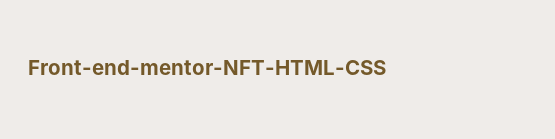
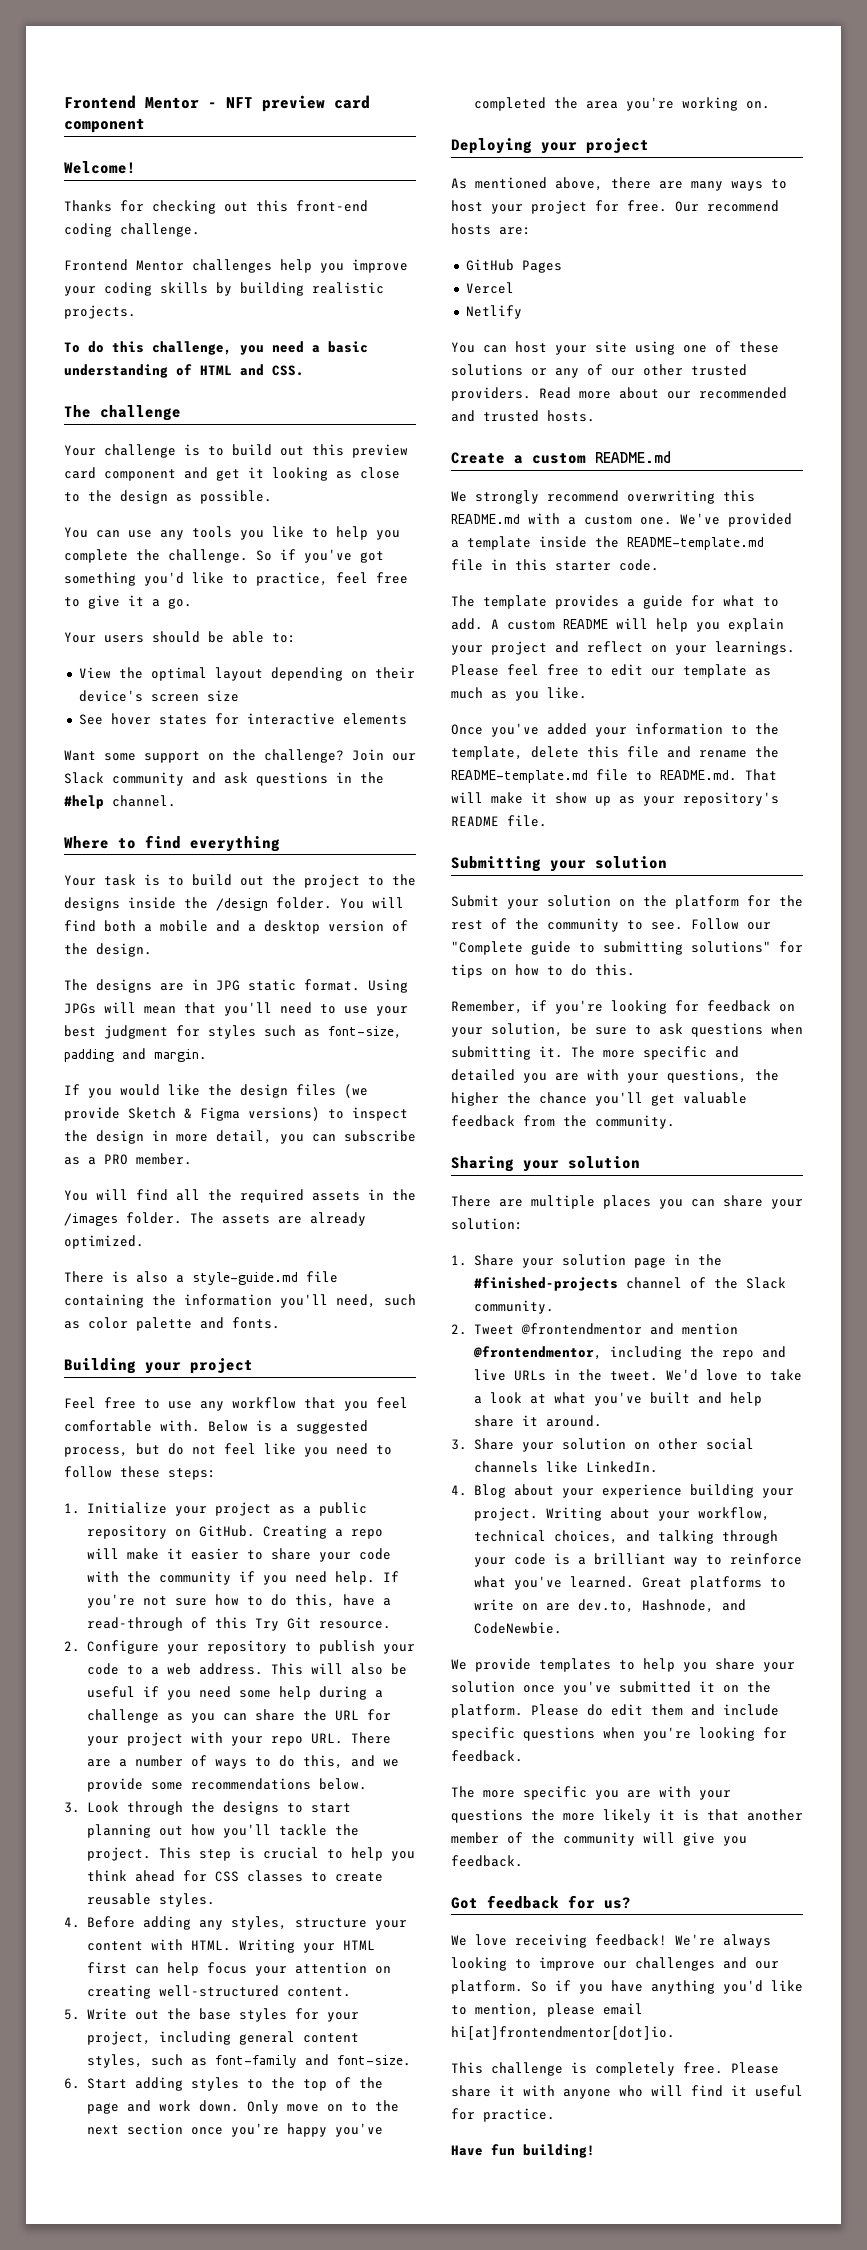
- Front-end-mentor-NFT-HTML-CSS
+ Frontend Mentor - NFT preview card component
+ Welcome!
+ Thanks for checking out this front-end coding challenge.
+ Frontend Mentor challenges help you improve your coding skills by building realistic projects.
+ To do this challenge, you need a basic understanding of HTML and CSS.
+ The challenge
+ Your challenge is to build out this preview card component and get it looking as close to the design as possible.
+ You can use any tools you like to help you complete the challenge. So if you've got something you'd like to practice, feel free to give it a go.
+ Your users should be able to:
+ View the optimal layout depending on their device's screen size
+ See hover states for interactive elements
+ Want some support on the challenge? Join our Slack community and ask questions in the #help channel.
+ Where to find everything
+ Your task is to build out the project to the designs inside the /design folder. You will find both a mobile and a desktop version of the design.
+ The designs are in JPG static format. Using JPGs will mean that you'll need to use your best judgment for styles such as font-size, padding and margin.
+ If you would like the design files (we provide Sketch & Figma versions) to inspect the design in more detail, you can subscribe as a PRO member.
+ You will find all the required assets in the /images folder. The assets are already optimized.
+ There is also a style-guide.md file containing the information you'll need, such as color palette and fonts.
+ Building your project
+ Feel free to use any workflow that you feel comfortable with. Below is a suggested process, but do not feel like you need to follow these steps:
+ 1. Initialize your project as a public repository on GitHub. Creating a repo will make it easier to share your code with the community if you need help. If you're not sure how to do this, have a read-through of this Try Git resource.
+ 2. Configure your repository to publish your code to a web address. This will also be useful if you need some help during a challenge as you can share the URL for your project with your repo URL. There are a number of ways to do this, and we provide some recommendations below.
+ 3. Look through the designs to start planning out how you'll tackle the project. This step is crucial to help you think ahead for CSS classes to create reusable styles.
+ 4. Before adding any styles, structure your content with HTML. Writing your HTML first can help focus your attention on creating well-structured content.
+ 5. Write out the base styles for your project, including general content styles, such as font-family and font-size.
+ 6. Start adding styles to the top of the page and work down. Only move on to the next section once you're happy you've completed the area you're working on.
+ Deploying your project
+ As mentioned above, there are many ways to host your project for free. Our recommend hosts are:
+ GitHub Pages
+ Vercel
+ Netlify
+ You can host your site using one of these solutions or any of our other trusted providers. Read more about our recommended and trusted hosts.
+ Create a custom README.md
+ We strongly recommend overwriting this README.md with a custom one. We've provided a template inside the README-template.md file in this starter code.
+ The template provides a guide for what to add. A custom README will help you explain your project and reflect on your learnings. Please feel free to edit our template as much as you like.
+ Once you've added your information to the template, delete this file and rename the README-template.md file to README.md. That will make it show up as your repository's README file.
+ Submitting your solution
+ Submit your solution on the platform for the rest of the community to see. Follow our "Complete guide to submitting solutions" for tips on how to do this.
+ Remember, if you're looking for feedback on your solution, be sure to ask questions when submitting it. The more specific and detailed you are with your questions, the higher the chance you'll get valuable feedback from the community.
+ Sharing your solution
+ There are multiple places you can share your solution:
+ 1. Share your solution page in the #finished-projects channel of the Slack community.
+ 2. Tweet @frontendmentor and mention @frontendmentor, including the repo and live URLs in the tweet. We'd love to take a look at what you've built and help share it around.
+ 3. Share your solution on other social channels like LinkedIn.
+ 4. Blog about your experience building your project. Writing about your workflow, technical choices, and talking through your code is a brilliant way to reinforce what you've learned. Great platforms to write on are dev.to, Hashnode, and CodeNewbie.
+ We provide templates to help you share your solution once you've submitted it on the platform. Please do edit them and include specific questions when you're looking for feedback.
+ The more specific you are with your questions the more likely it is that another member of the community will give you feedback.
+ Got feedback for us?
+ We love receiving feedback! We're always looking to improve our challenges and our platform. So if you have anything you'd like to mention, please email hi[at]frontendmentor[dot]io.
+ This challenge is completely free. Please share it with anyone who will find it useful for practice.
+ Have fun building!

